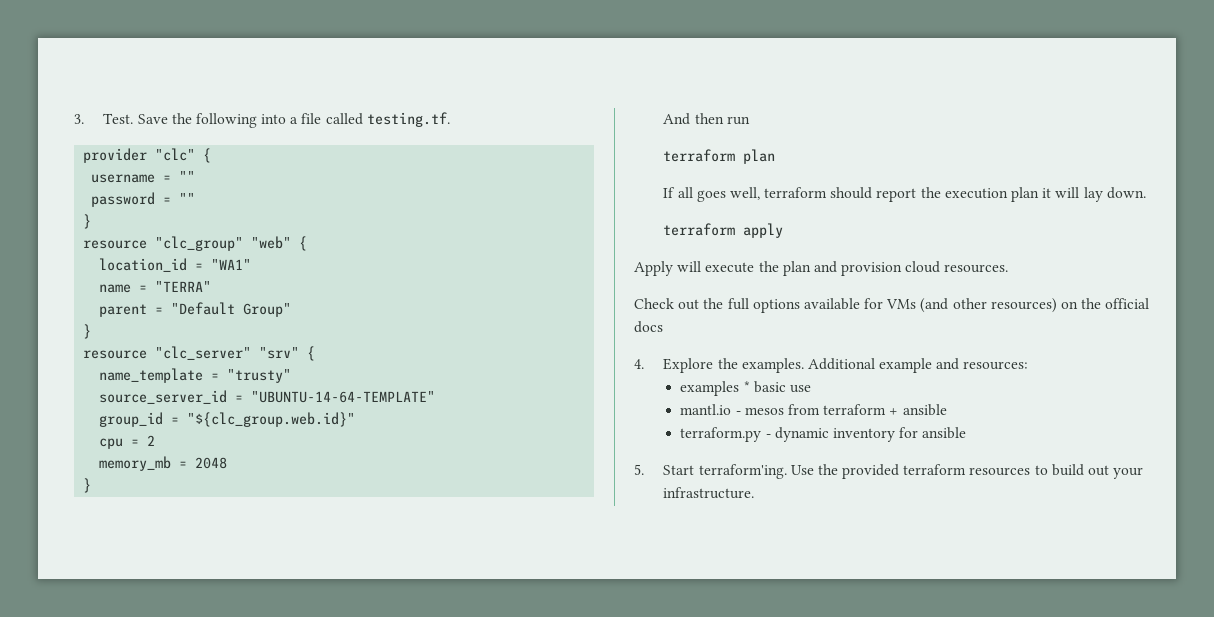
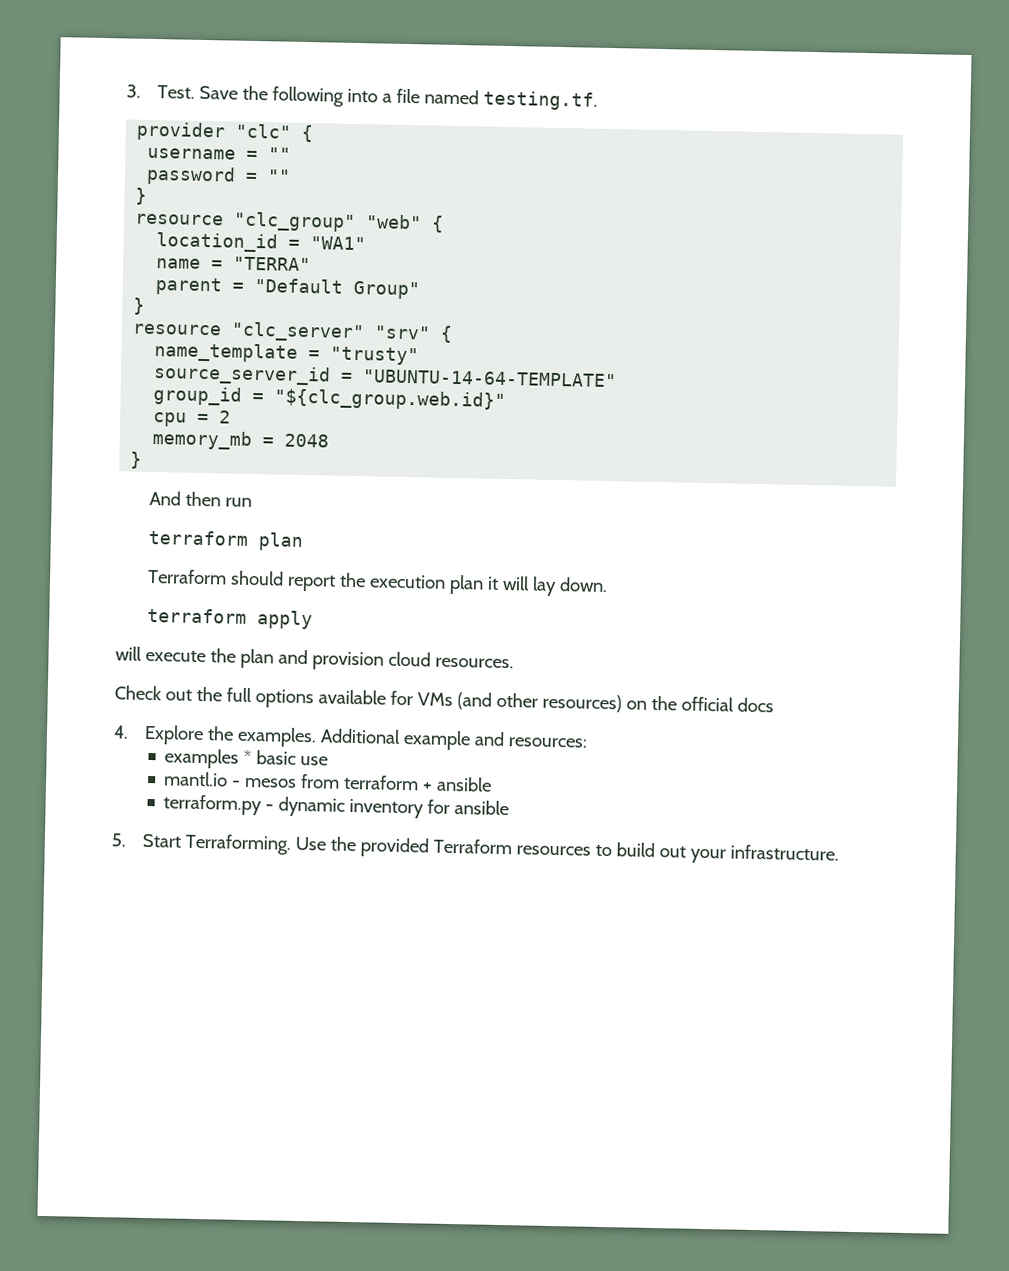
- Save the following into a file called testing.tf.
+ Save the following into a file named testing.tf.
- If all goes well, terraform should report the execution plan it will lay down.
+ Terraform should report the execution plan it will lay down.
- Apply will execute the plan and provision cloud resources.
+ will execute the plan and provision cloud resources.
- 5. Start terraform'ing.
+ 5. Start Terraforming.
- Use the provided terraform resources to build out your infrastructure.
+ Use the provided Terraform resources to build out your infrastructure.

